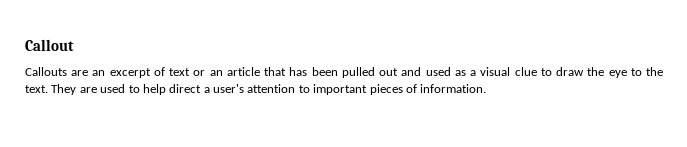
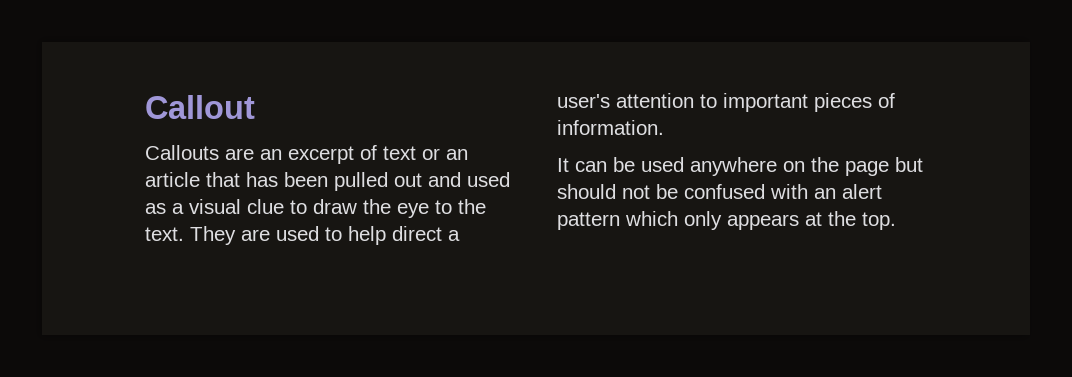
+ It can be used anywhere on the page but should not be confused with an alert pattern which only appears at the top.

